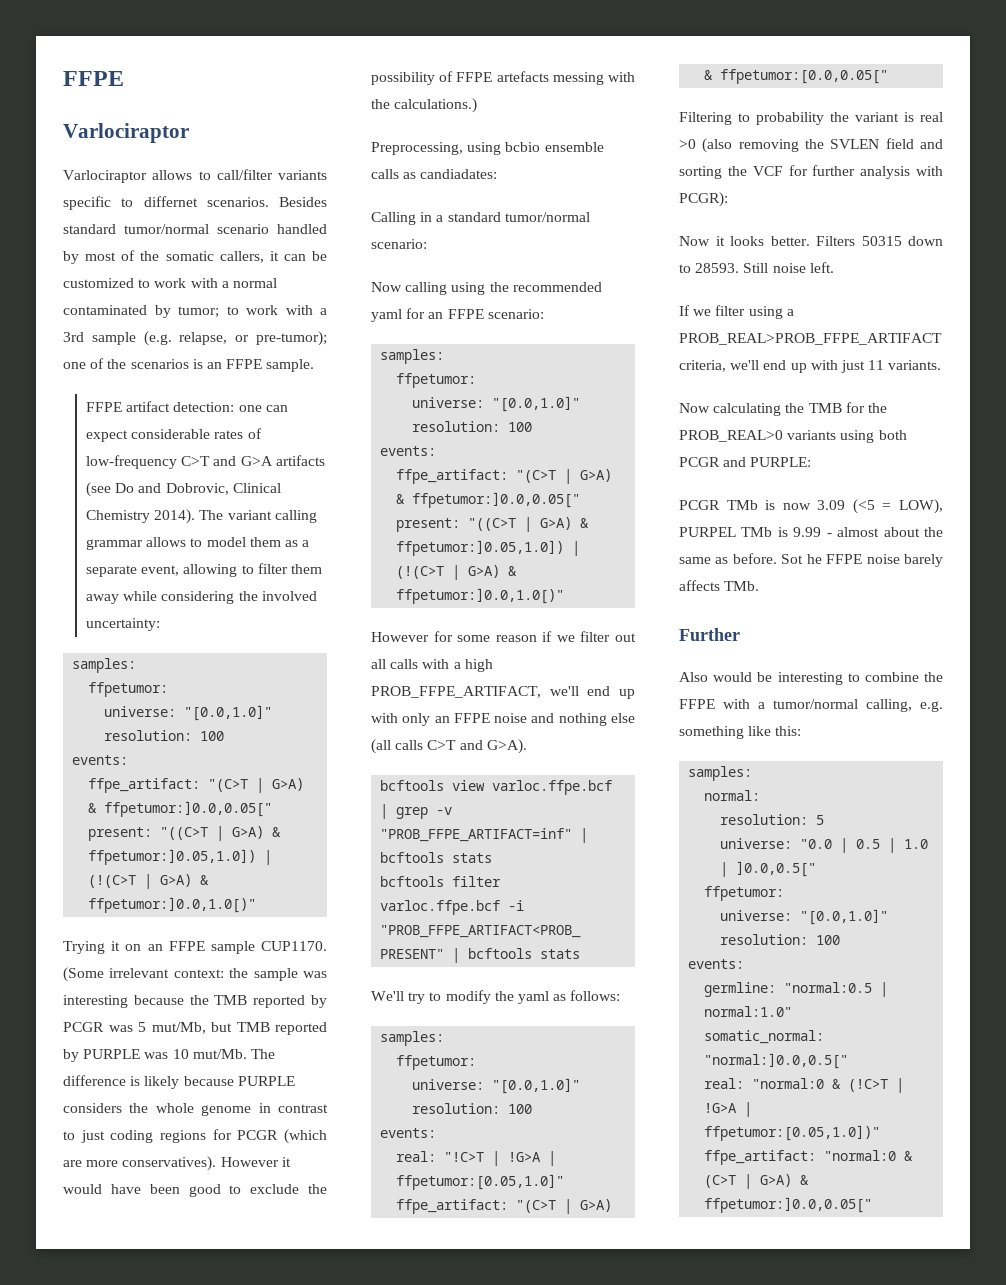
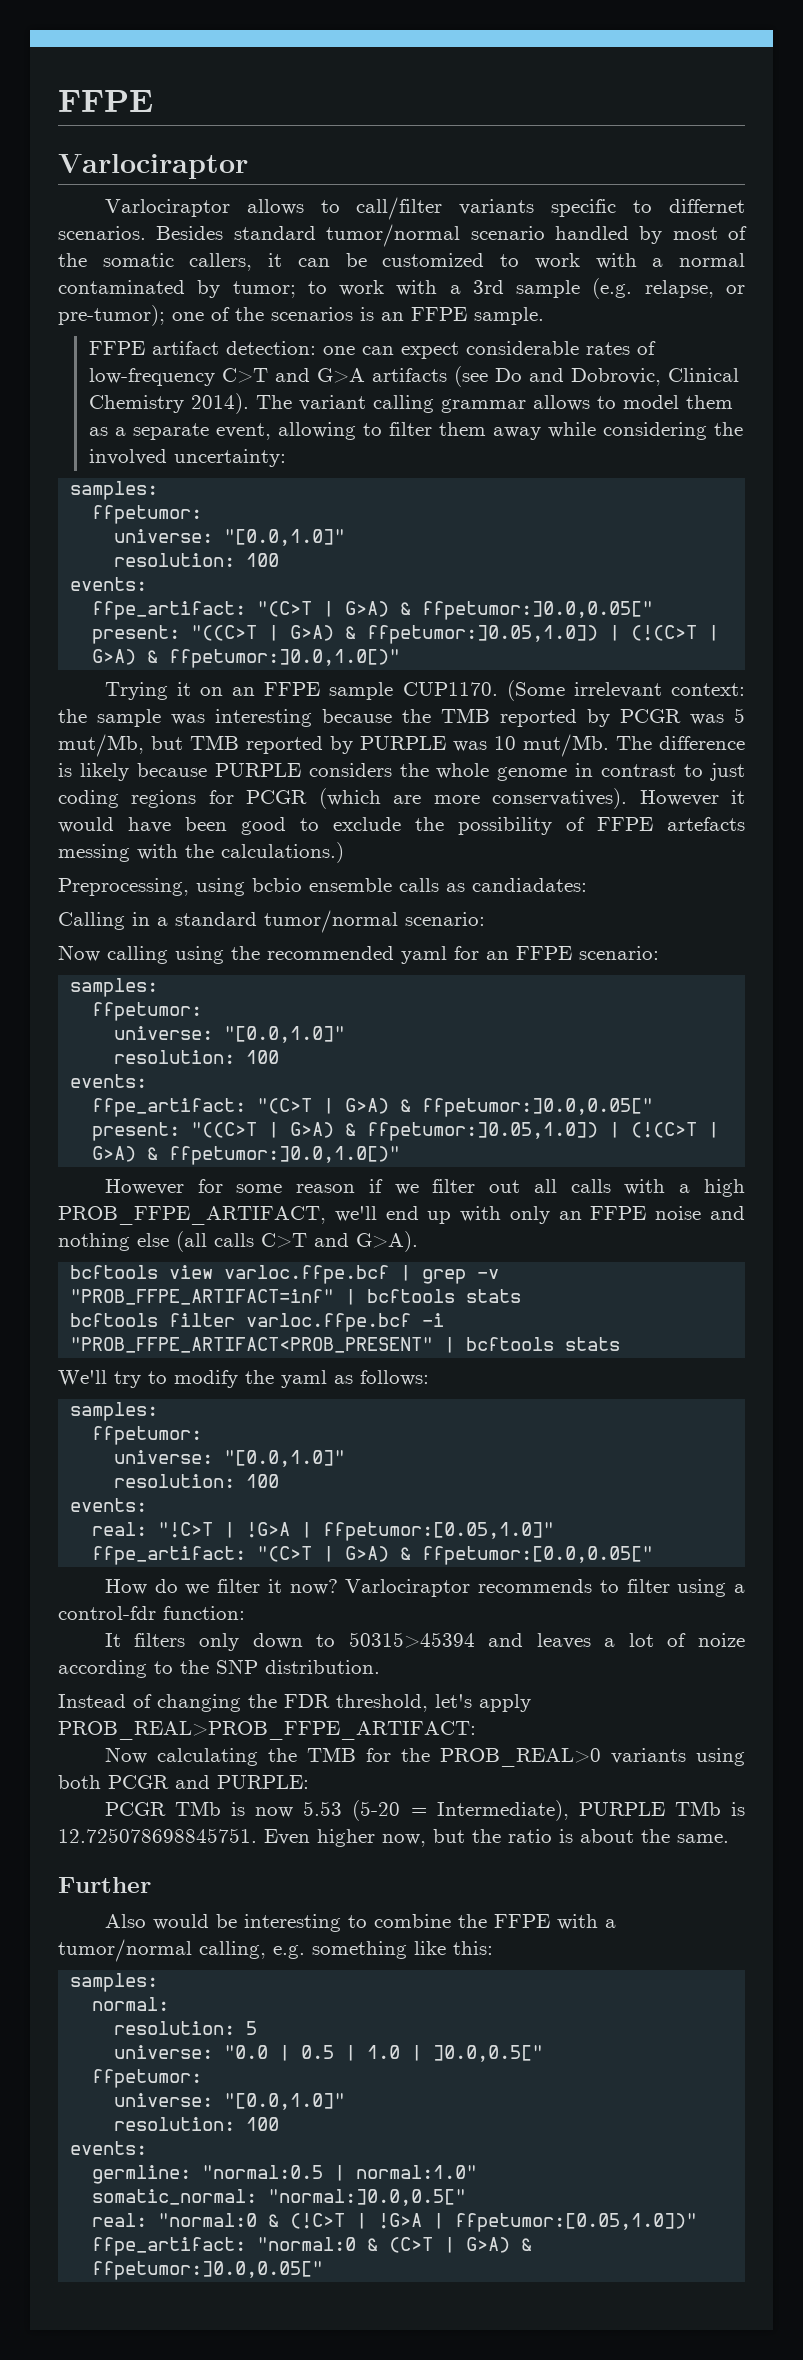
- Filtering to probability the variant is real >0 (also removing the SVLEN field and sorting the VCF for further analysis with PCGR):
- Now it looks better. Filters 50315 down to 28593. Still noise left.
- If we filter using a PROB_REAL>PROB_FFPE_ARTIFACT criteria, we'll end up with just 11 variants.
+ How do we filter it now? Varlociraptor recommends to filter using a control-fdr function:
+ It filters only down to 50315>45394 and leaves a lot of noize according to the SNP distribution.
+ Instead of changing the FDR threshold, let's apply PROB_REAL>PROB_FFPE_ARTIFACT:
- PCGR TMb is now 3.09 (<5 = LOW), PURPEL TMb is 9.99 - almost about the same as before. Sot he FFPE noise barely affects TMb.
+ PCGR TMb is now 5.53 (5-20 = Intermediate), PURPLE TMb is 12.725078698845751. Even higher now, but the ratio is about the same.

